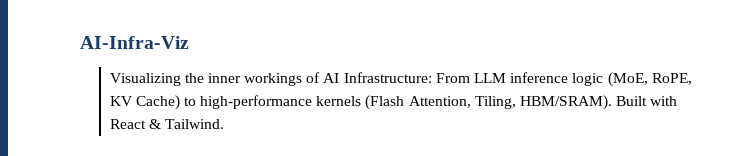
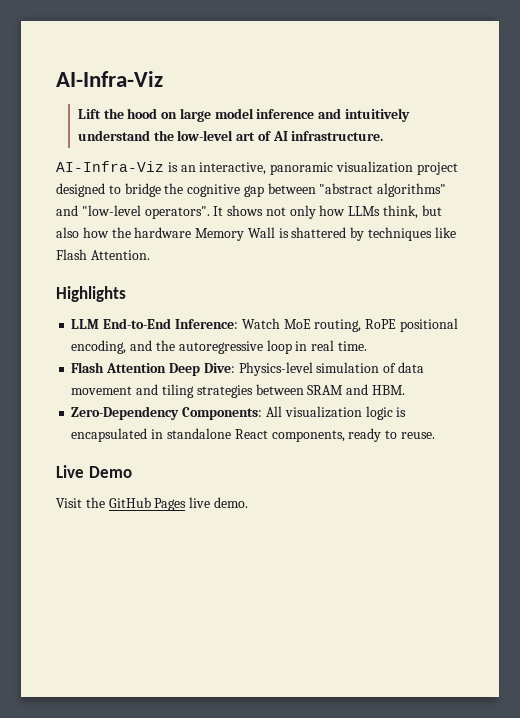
- Visualizing the inner workings of AI Infrastructure: From LLM inference logic (MoE, RoPE, KV Cache) to high-performance kernels (Flash Attention, Tiling, HBM/SRAM). Built with React & Tailwind.
+ Lift the hood on large model inference and intuitively understand the low-level art of AI infrastructure.
+ AI-Infra-Viz is an interactive, panoramic visualization project designed to bridge the cognitive gap between "abstract algorithms" and "low-level operators". It shows not only how LLMs think, but also how the hardware Memory Wall is shattered by techniques like Flash Attention.
+ Highlights
+ LLM End-to-End Inference: Watch MoE routing, RoPE positional encoding, and the autoregressive loop in real time.
+ Flash Attention Deep Dive: Physics-level simulation of data movement and tiling strategies between SRAM and HBM.
+ Zero-Dependency Components: All visualization logic is encapsulated in standalone React components, ready to reuse.
+ Live Demo
+ Visit the GitHub Pages live demo.

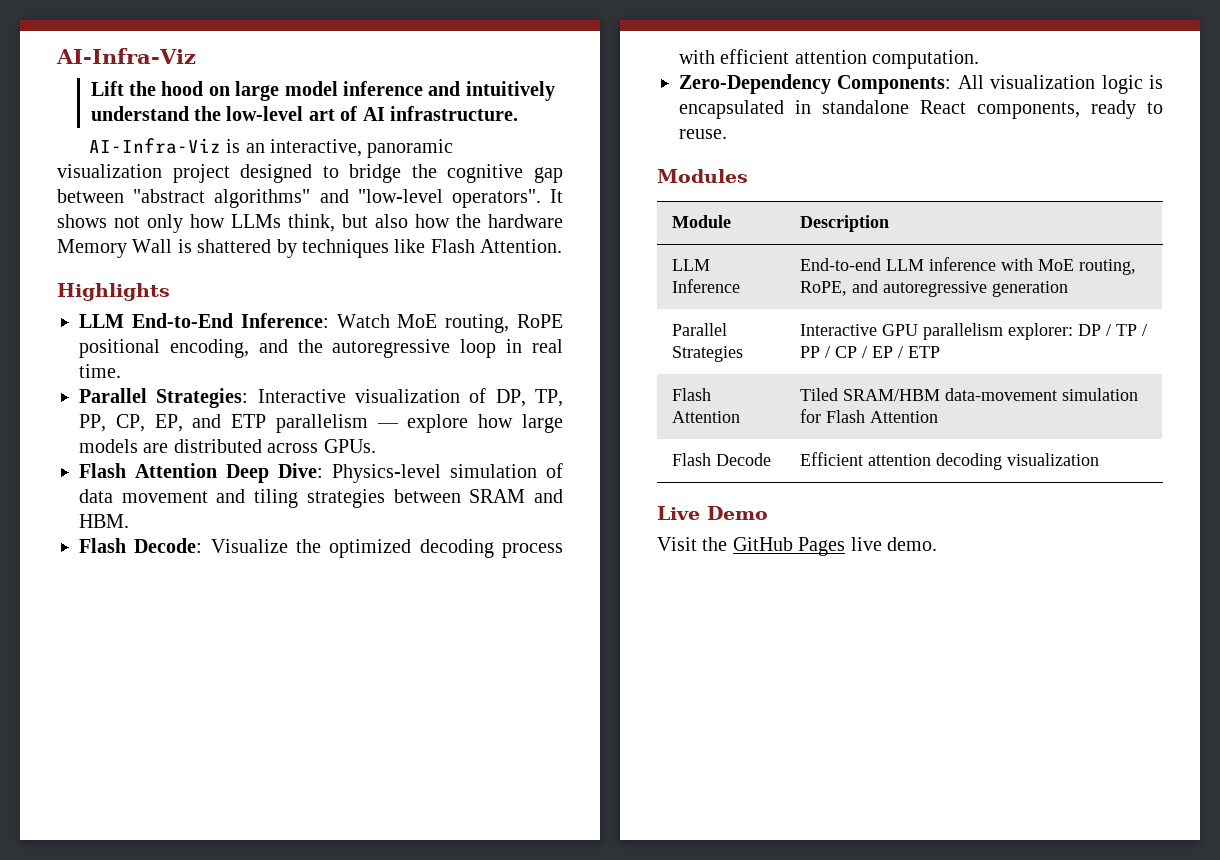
+ Parallel Strategies: Interactive visualization of DP, TP, PP, CP, EP, and ETP parallelism — explore how large models are distributed across GPUs.
+ Flash Decode: Visualize the optimized decoding process with efficient attention computation.
+ Modules
+ Module | Description
+ LLM Inference | End-to-end LLM inference with MoE routing, RoPE, and autoregressive generation
+ Parallel Strategies | Interactive GPU parallelism explorer: DP / TP / PP / CP / EP / ETP
+ Flash Attention | Tiled SRAM/HBM data-movement simulation for Flash Attention
+ Flash Decode | Efficient attention decoding visualization

